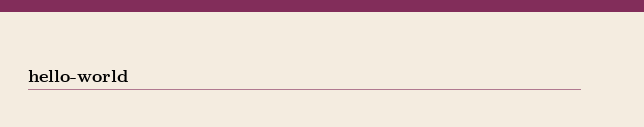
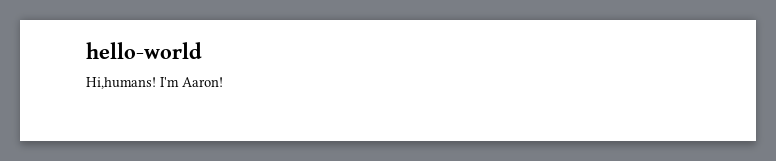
+ Hi,humans! I'm Aaron!

